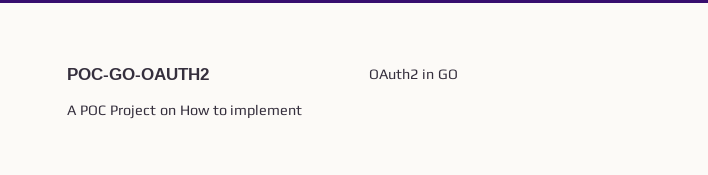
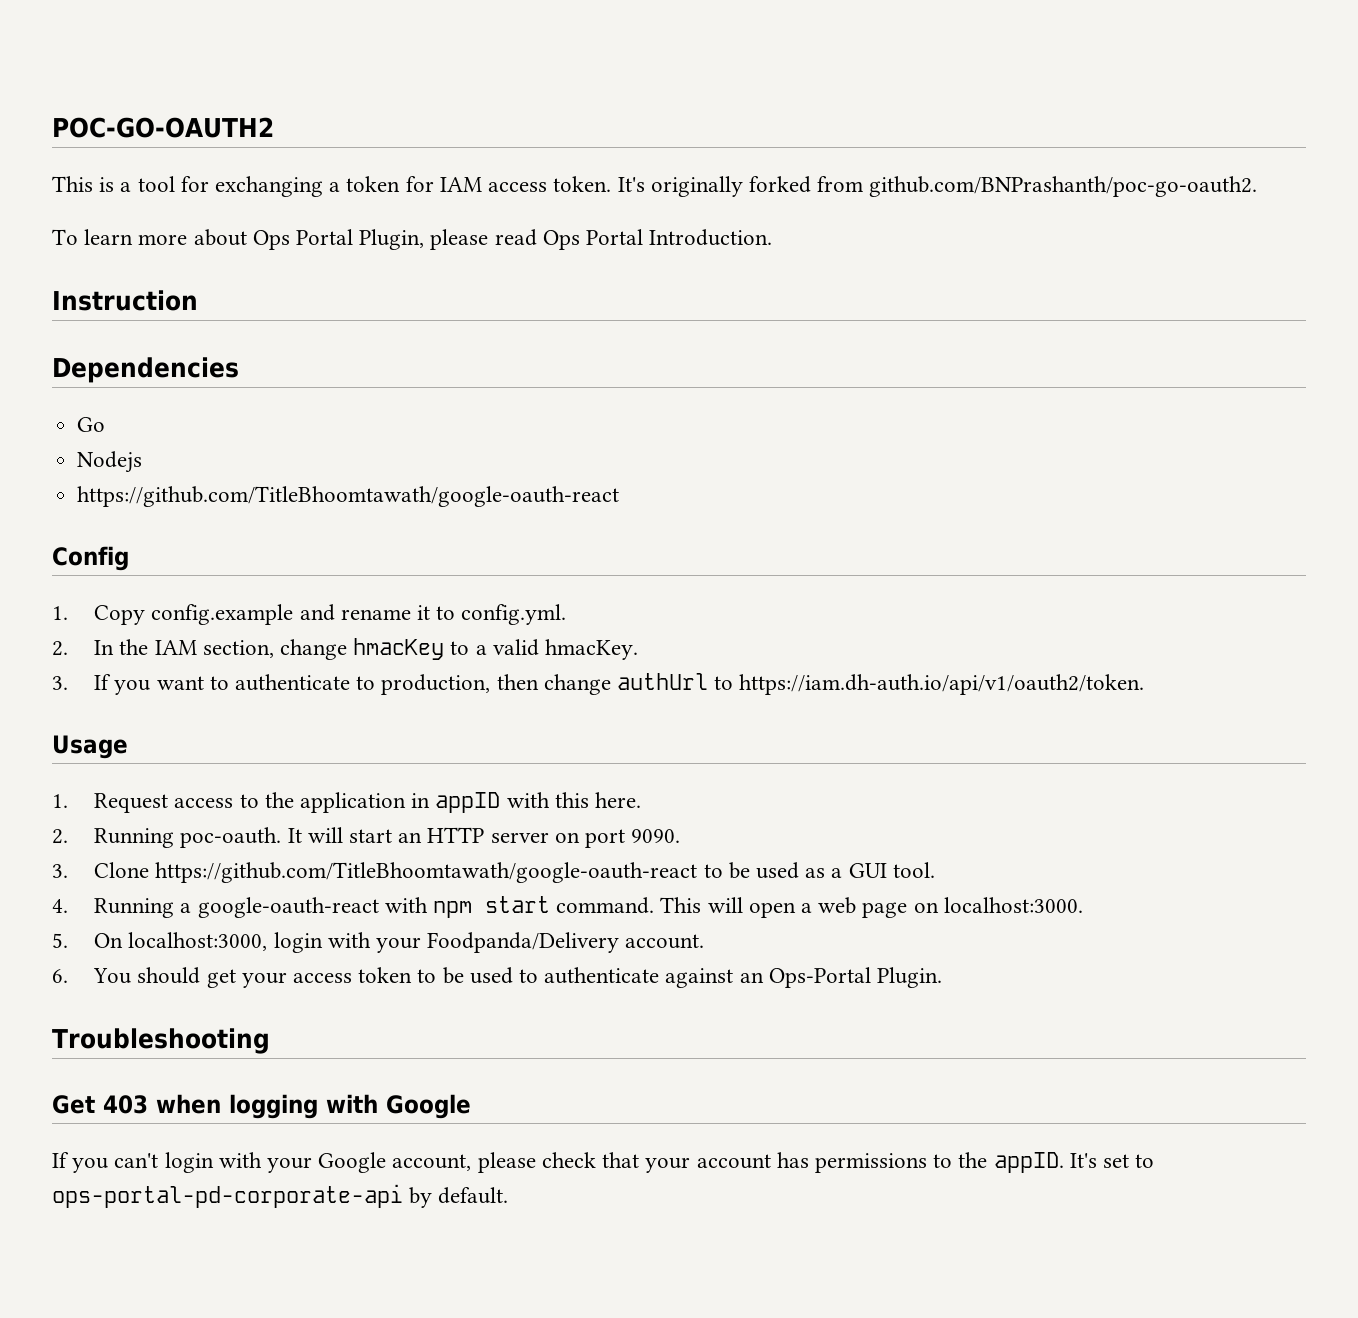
- A POC Project on How to implement OAuth2 in GO
+ This is a tool for exchanging a token for IAM access token. It's originally forked from github.com/BNPrashanth/poc-go-oauth2.
+ To learn more about Ops Portal Plugin, please read Ops Portal Introduction.
+ Instruction
+ Dependencies
+ Go
+ Nodejs
+ https://github.com/TitleBhoomtawath/google-oauth-react
+ Config
+ 1. Copy config.example and rename it to config.yml.
+ 2. In the IAM section, change hmacKey to a valid hmacKey.
+ 3. If you want to authenticate to production, then change authUrl to https://iam.dh-auth.io/api/v1/oauth2/token.
+ Usage
+ 1. Request access to the application in appID with this here.
+ 2. Running poc-oauth. It will start an HTTP server on port 9090.
+ 3. Clone https://github.com/TitleBhoomtawath/google-oauth-react to be used as a GUI tool.
+ 4. Running a google-oauth-react with npm start command. This will open a web page on localhost:3000.
+ 5. On localhost:3000, login with your Foodpanda/Delivery account.
+ 6. You should get your access token to be used to authenticate against an Ops-Portal Plugin.
+ Troubleshooting
+ Get 403 when logging with Google
+ If you can't login with your Google account, please check that your account has permissions to the appID. It's set to ops-portal-pd-corporate-api by default.

